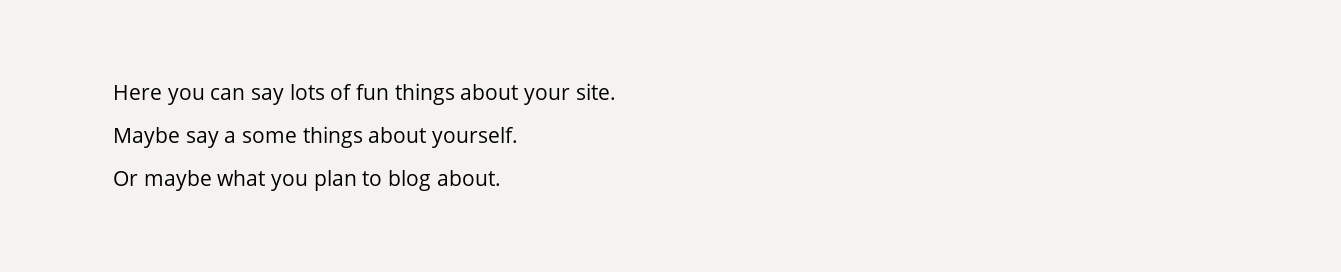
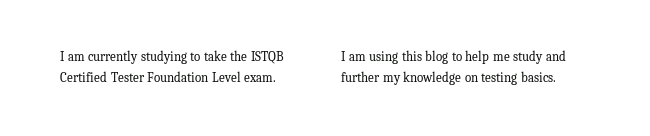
- Here you can say lots of fun things about your site.
- Maybe say a some things about yourself.
- Or maybe what you plan to blog about.
+ I am currently studying to take the ISTQB Certified Tester Foundation Level exam.
+ I am using this blog to help me study and further my knowledge on testing basics.

